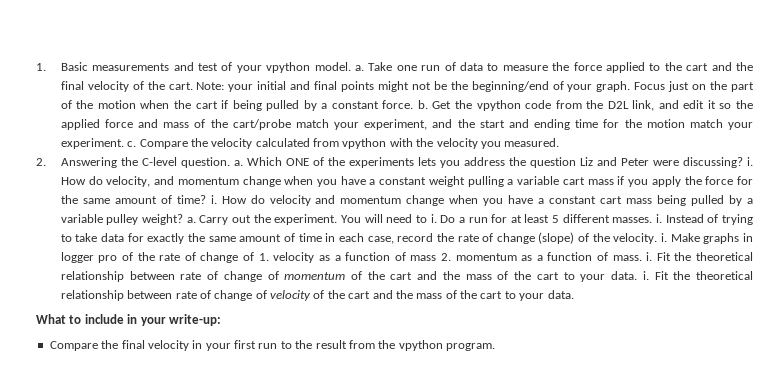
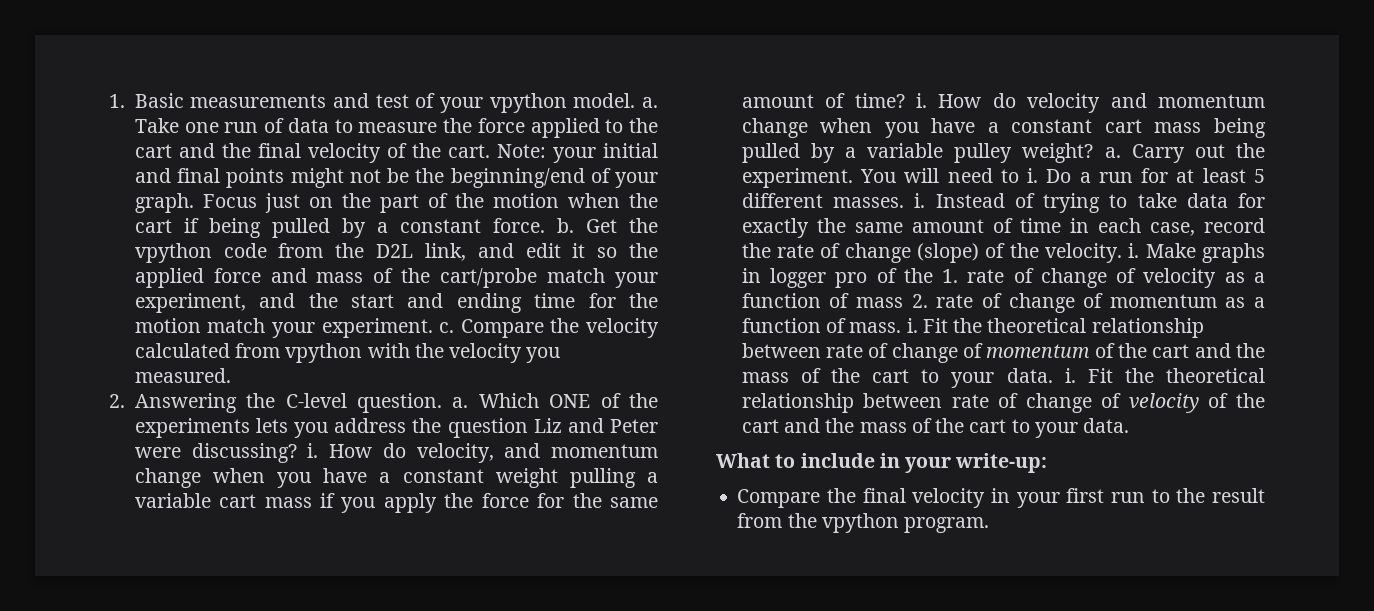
- Make graphs in logger pro of the rate of change of 1. velocity as a function of mass 2. momentum as a function of mass. i.
+ Make graphs in logger pro of the 1. rate of change of velocity as a function of mass 2. rate of change of momentum as a function of mass. i.

